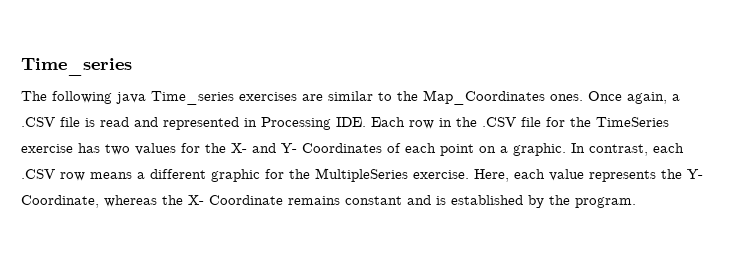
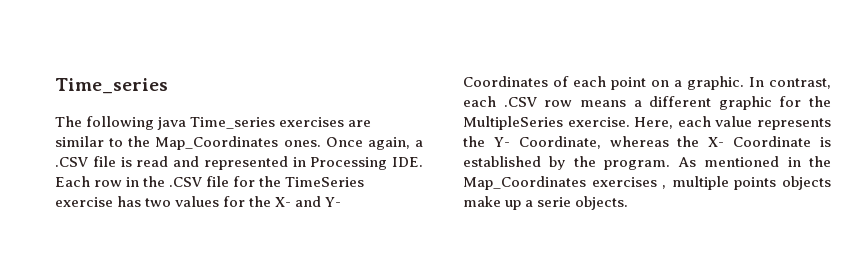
- Here, each value represents the Y- Coordinate, whereas the X- Coordinate remains constant and is established by the program.
+ Here, each value represents the Y- Coordinate, whereas the X- Coordinate is established by the program.
+ As mentioned in the Map_Coordinates exercises , multiple points objects make up a serie objects.

